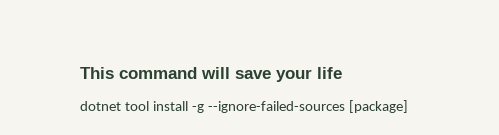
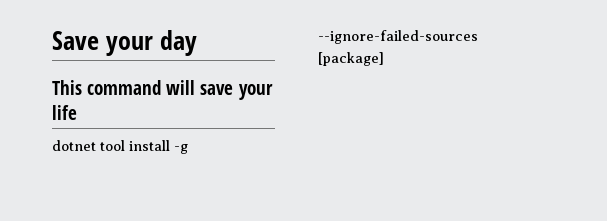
+ Save your day

